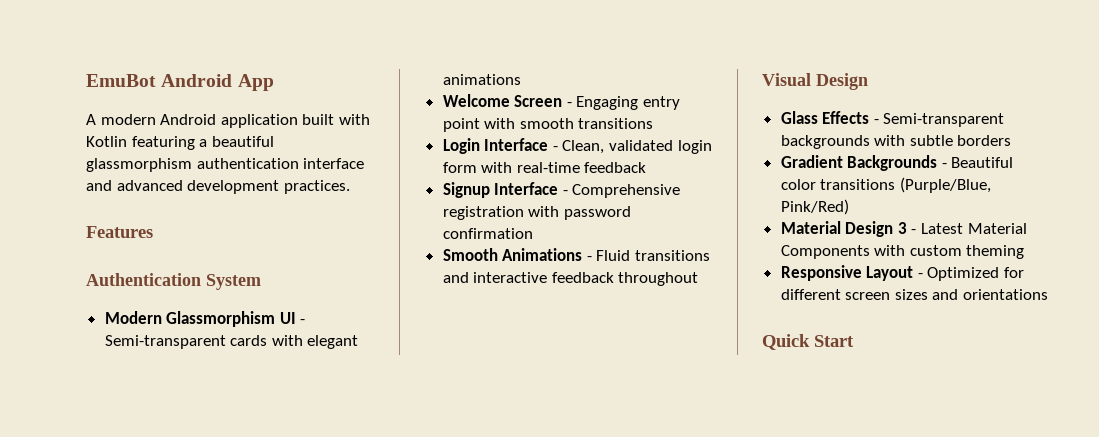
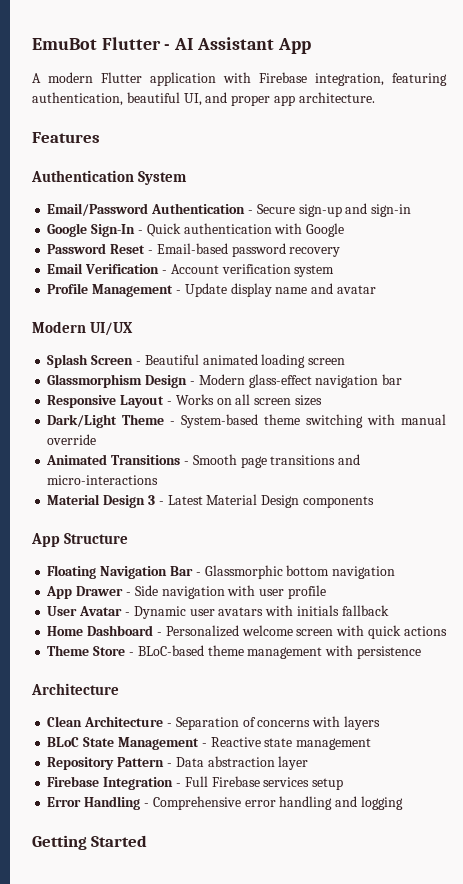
- EmuBot Android App
+ EmuBot Flutter - AI Assistant App
- A modern Android application built with Kotlin featuring a beautiful glassmorphism authentication interface and advanced development practices.
+ A modern Flutter application with Firebase integration, featuring authentication, beautiful UI, and proper app architecture.
  Features
  Authentication System
- Modern Glassmorphism UI - Semi-transparent cards with elegant animations
- Welcome Screen - Engaging entry point with smooth transitions
- Login Interface - Clean, validated login form with real-time feedback
- Signup Interface - Comprehensive registration with password confirmation
- Smooth Animations - Fluid transitions and interactive feedback throughout
- Visual Design
- Glass Effects - Semi-transparent backgrounds with subtle borders
- Gradient Backgrounds - Beautiful color transitions (Purple/Blue, Pink/Red)
+ Email/Password Authentication - Secure sign-up and sign-in
+ Google Sign-In - Quick authentication with Google
+ Password Reset - Email-based password recovery
+ Email Verification - Account verification system
+ Profile Management - Update display name and avatar
+ Modern UI/UX
+ Splash Screen - Beautiful animated loading screen
+ Glassmorphism Design - Modern glass-effect navigation bar
+ Responsive Layout - Works on all screen sizes
+ Dark/Light Theme - System-based theme switching with manual override
+ Animated Transitions - Smooth page transitions and micro-interactions
- Material Design 3 - Latest Material Components with custom theming
- Responsive Layout - Optimized for different screen sizes and orientations
- Quick Start
+ Material Design 3 - Latest Material Design components
+ App Structure
+ Floating Navigation Bar - Glassmorphic bottom navigation
+ App Drawer - Side navigation with user profile
+ User Avatar - Dynamic user avatars with initials fallback
+ Home Dashboard - Personalized welcome screen with quick actions
+ Theme Store - BLoC-based theme management with persistence
+ Architecture
+ Clean Architecture - Separation of concerns with layers
+ BLoC State Management - Reactive state management
+ Repository Pattern - Data abstraction layer
+ Firebase Integration - Full Firebase services setup
+ Error Handling - Comprehensive error handling and logging
+ Getting Started

